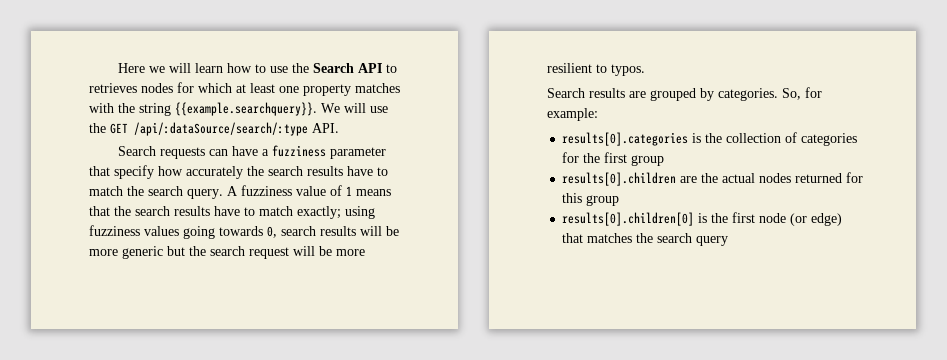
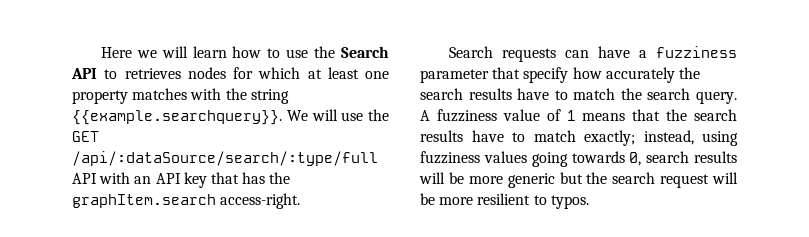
- Here we will learn how to use the Search API to retrieves nodes for which at least one property matches with the string {{example.searchquery}}. We will use the GET /api/:dataSource/search/:type API.
+ Here we will learn how to use the Search API to retrieves nodes for which at least one property matches with the string {{example.searchquery}}. We will use the GET /api/:dataSource/search/:type/full API with an API key that has the graphItem.search access-right.
- A fuzziness value of 1 means that the search results have to match exactly; using fuzziness values going towards 0, search results will be more generic but the search request will be more resilient to typos.
+ A fuzziness value of 1 means that the search results have to match exactly; instead, using fuzziness values going towards 0, search results will be more generic but the search request will be more resilient to typos.
- Search results are grouped by categories. So, for example:
- results[0].categories is the collection of categories for the first group
- results[0].children are the actual nodes returned for this group
- results[0].children[0] is the first node (or edge) that matches the search query

